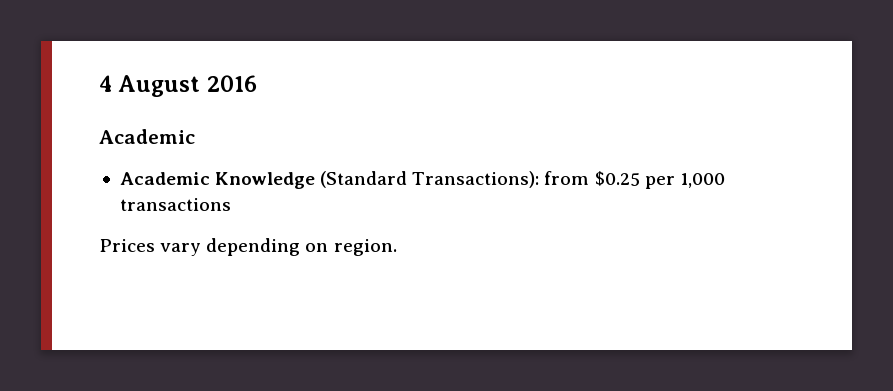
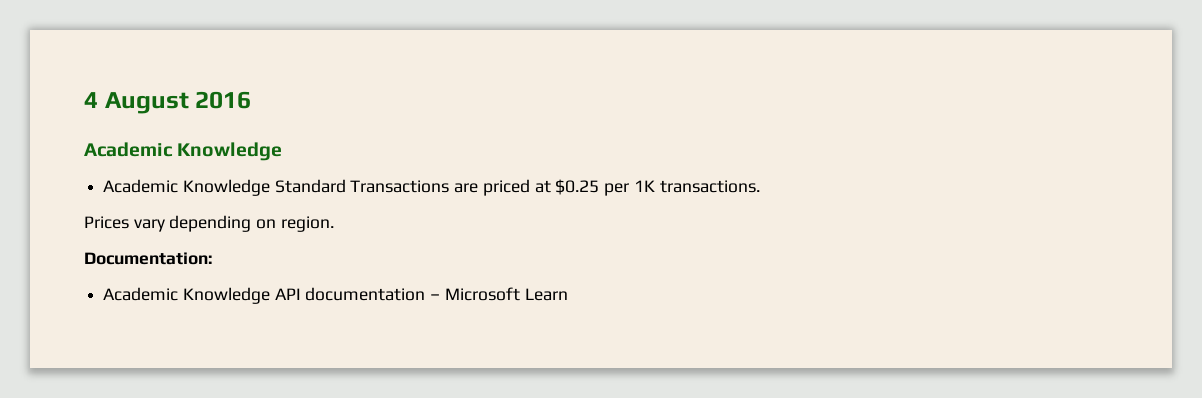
  4 August 2016
- Academic
- Academic Knowledge (Standard Transactions): from $0.25 per 1,000 transactions
+ Academic Knowledge
+ Academic Knowledge Standard Transactions are priced at $0.25 per 1K transactions.
+ Documentation:
+ Academic Knowledge API documentation – Microsoft Learn

